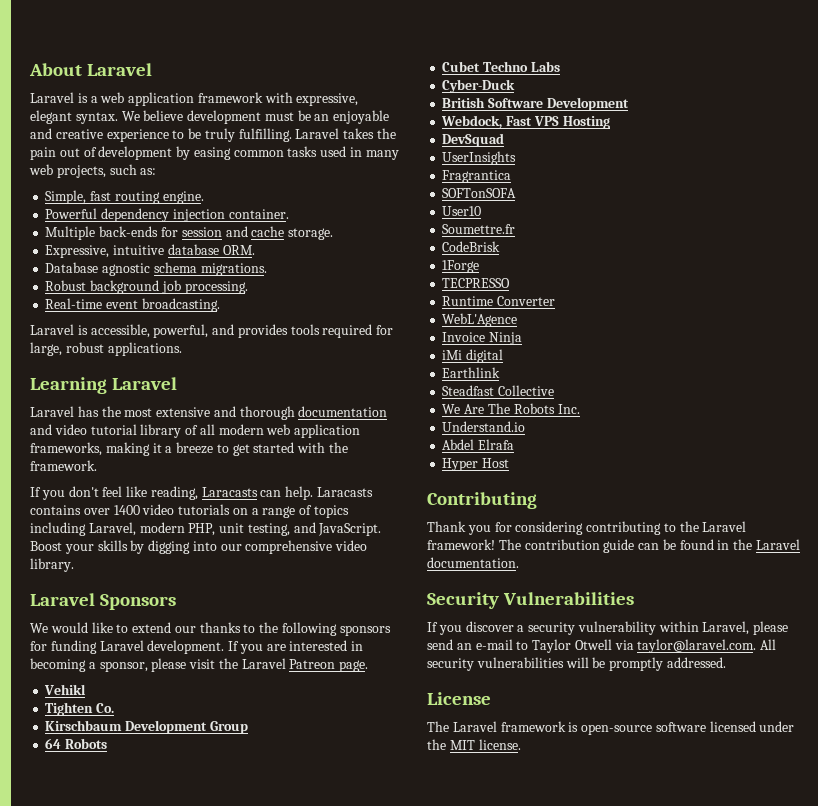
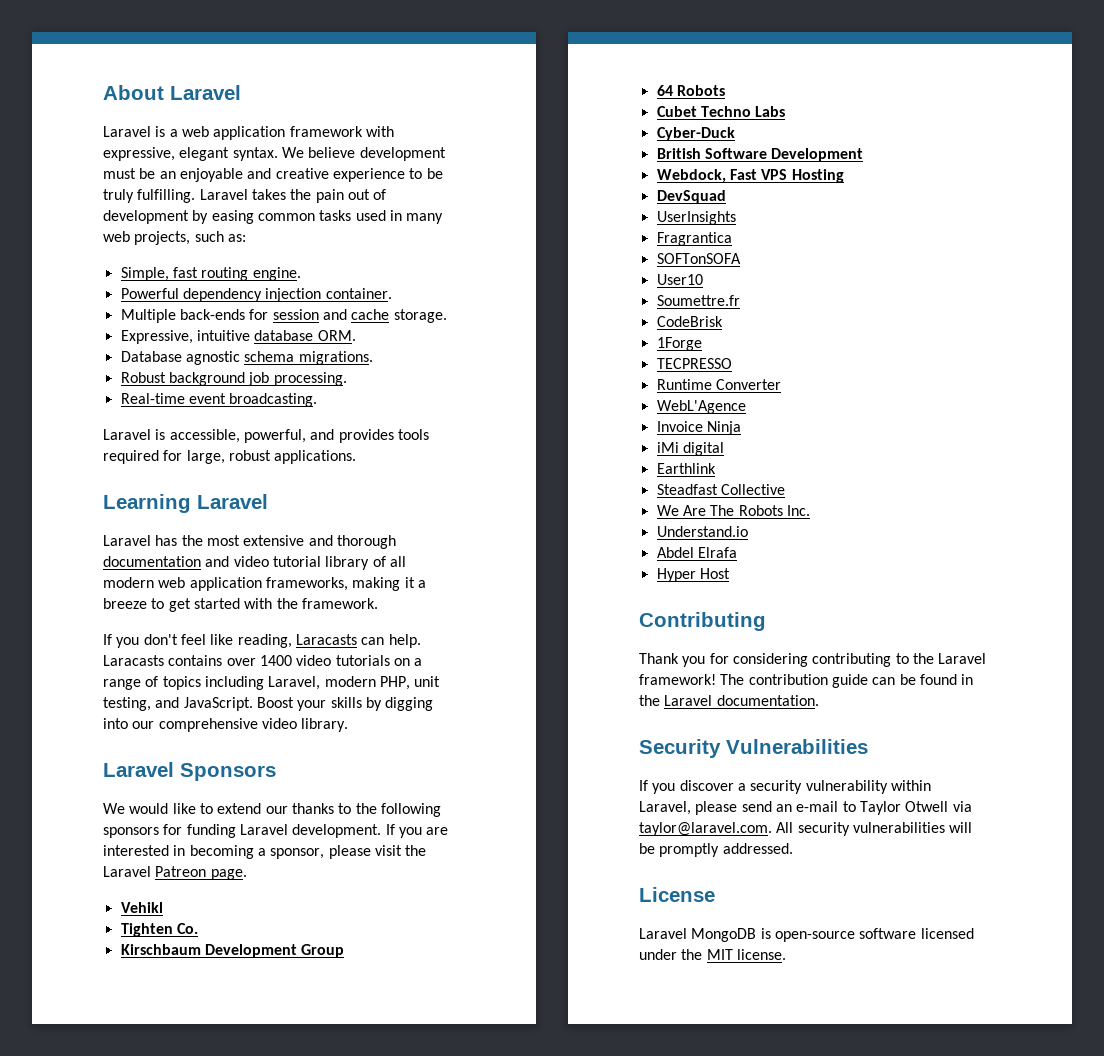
- The Laravel framework is open-source software licensed under the MIT license.
+ Laravel MongoDB is open-source software licensed under the MIT license.

